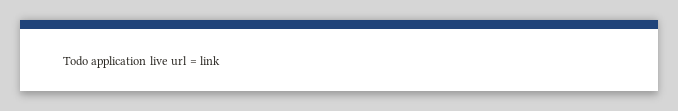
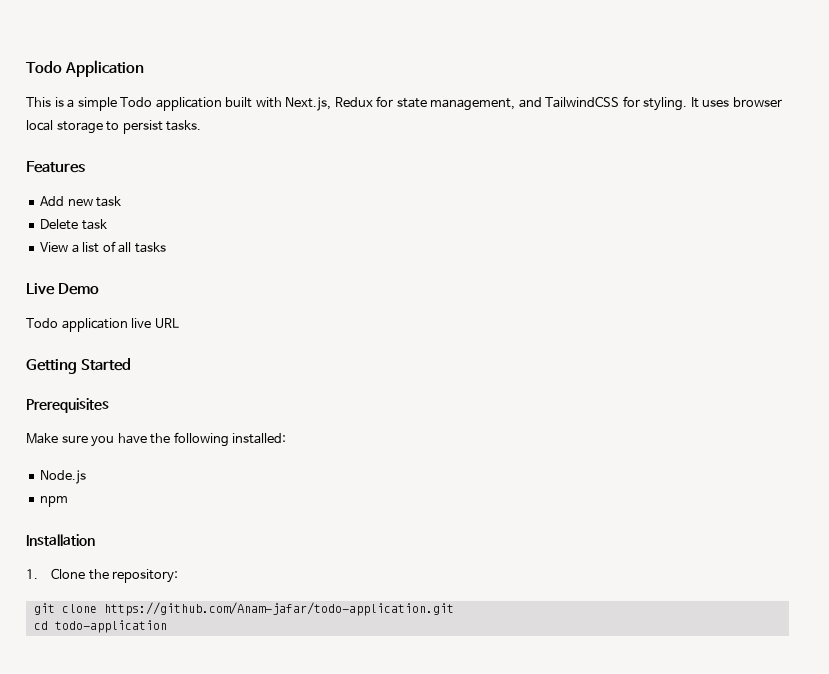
- Todo application live url = link
+ Todo Application
+ This is a simple Todo application built with Next.js, Redux for state management, and TailwindCSS for styling. It uses browser local storage to persist tasks.
+ Features
+ Add new task
+ Delete task
+ View a list of all tasks
+ Live Demo
+ Todo application live URL
+ Getting Started
+ Prerequisites
+ Make sure you have the following installed:
+ Node.js
+ npm
+ Installation
+ 1. Clone the repository:
+ git clone https://github.com/Anam-jafar/todo-application.git
+ cd todo-application

